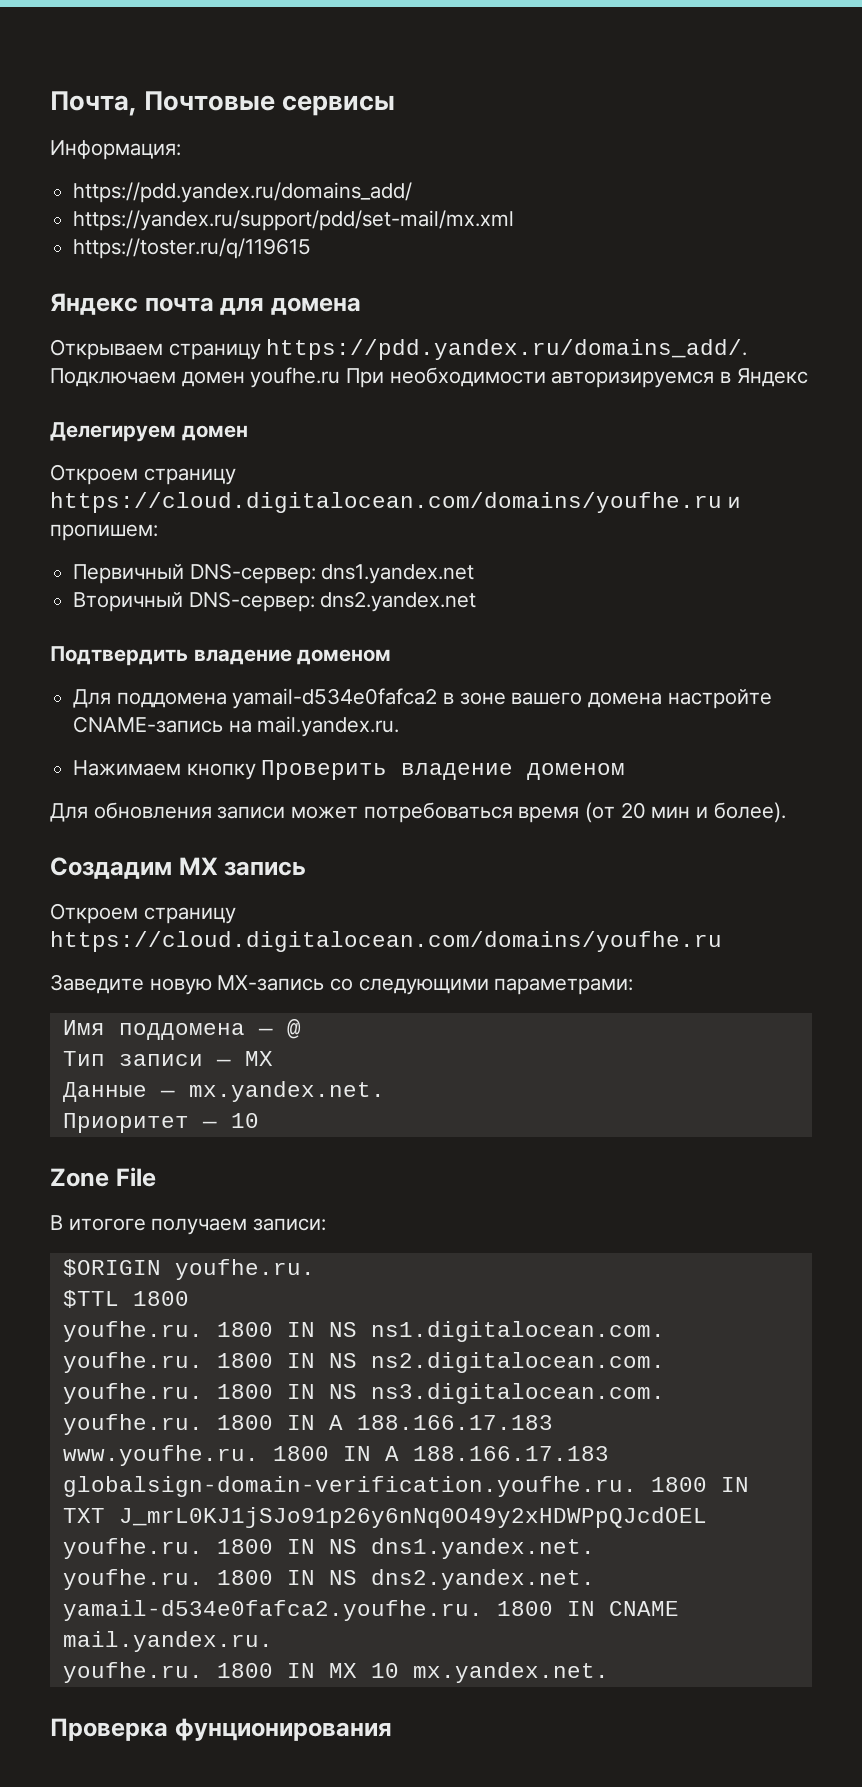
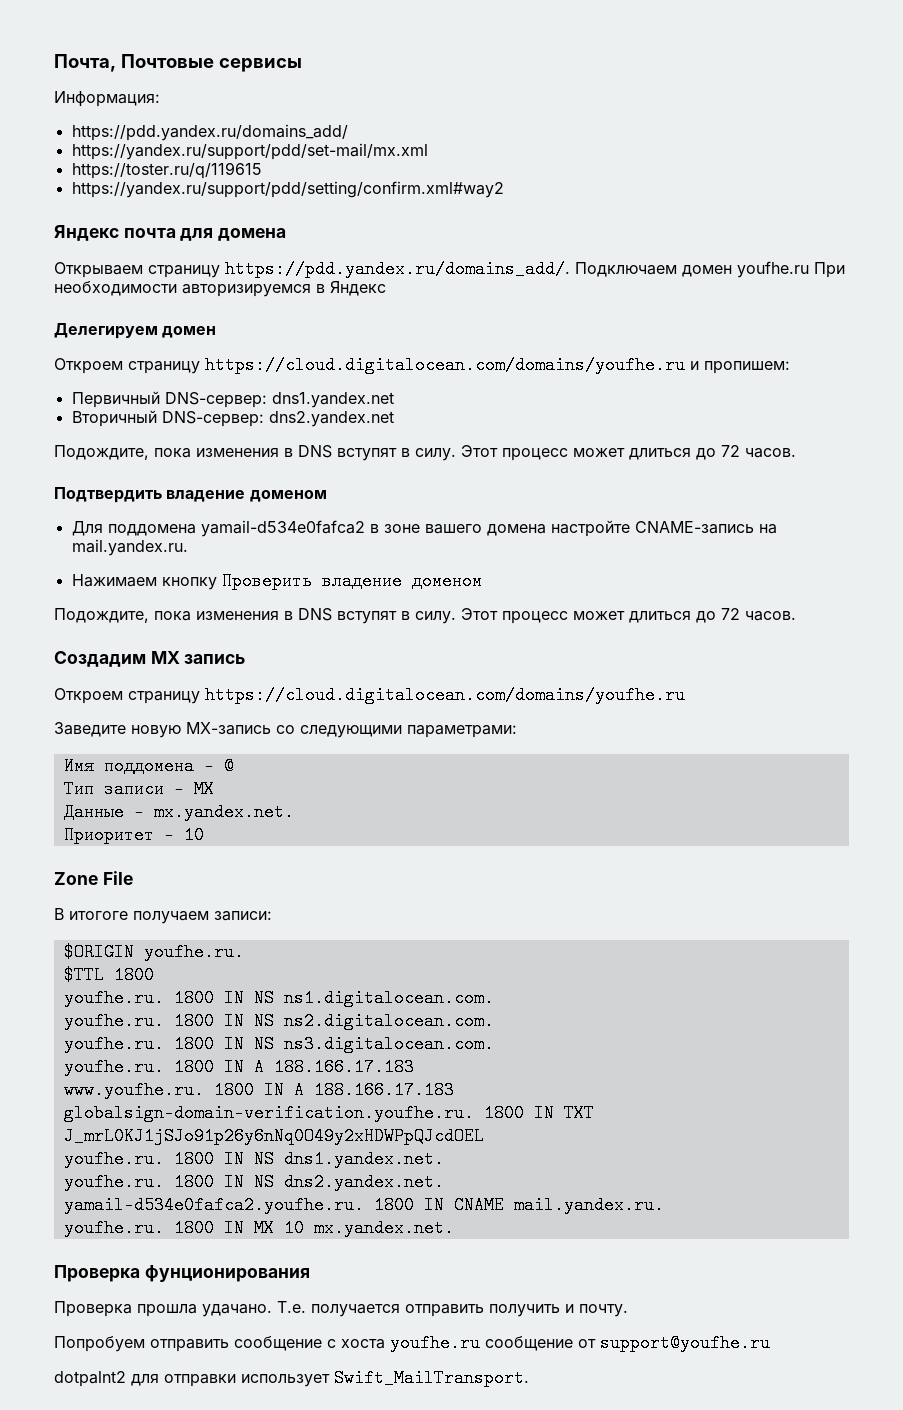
+ https://yandex.ru/support/pdd/setting/confirm.xml#way2
  Вторичный DNS-сервер: dns2.yandex.net
+ Подождите, пока изменения в DNS вступят в силу. Этот процесс может длиться до 72 часов.
  Нажимаем кнопку Проверить владение доменом
- Для обновления записи может потребоваться время (от 20 мин и более).
+ Подождите, пока изменения в DNS вступят в силу. Этот процесс может длиться до 72 часов.
+ Проверка прошла удачано. Т.е. получается отправить получить и почту.
+ Попробуем отправить сообщение с хоста youfhe.ru сообщение от support@youfhe.ru
+ dotpalnt2 для отправки использует Swift_MailTransport.

